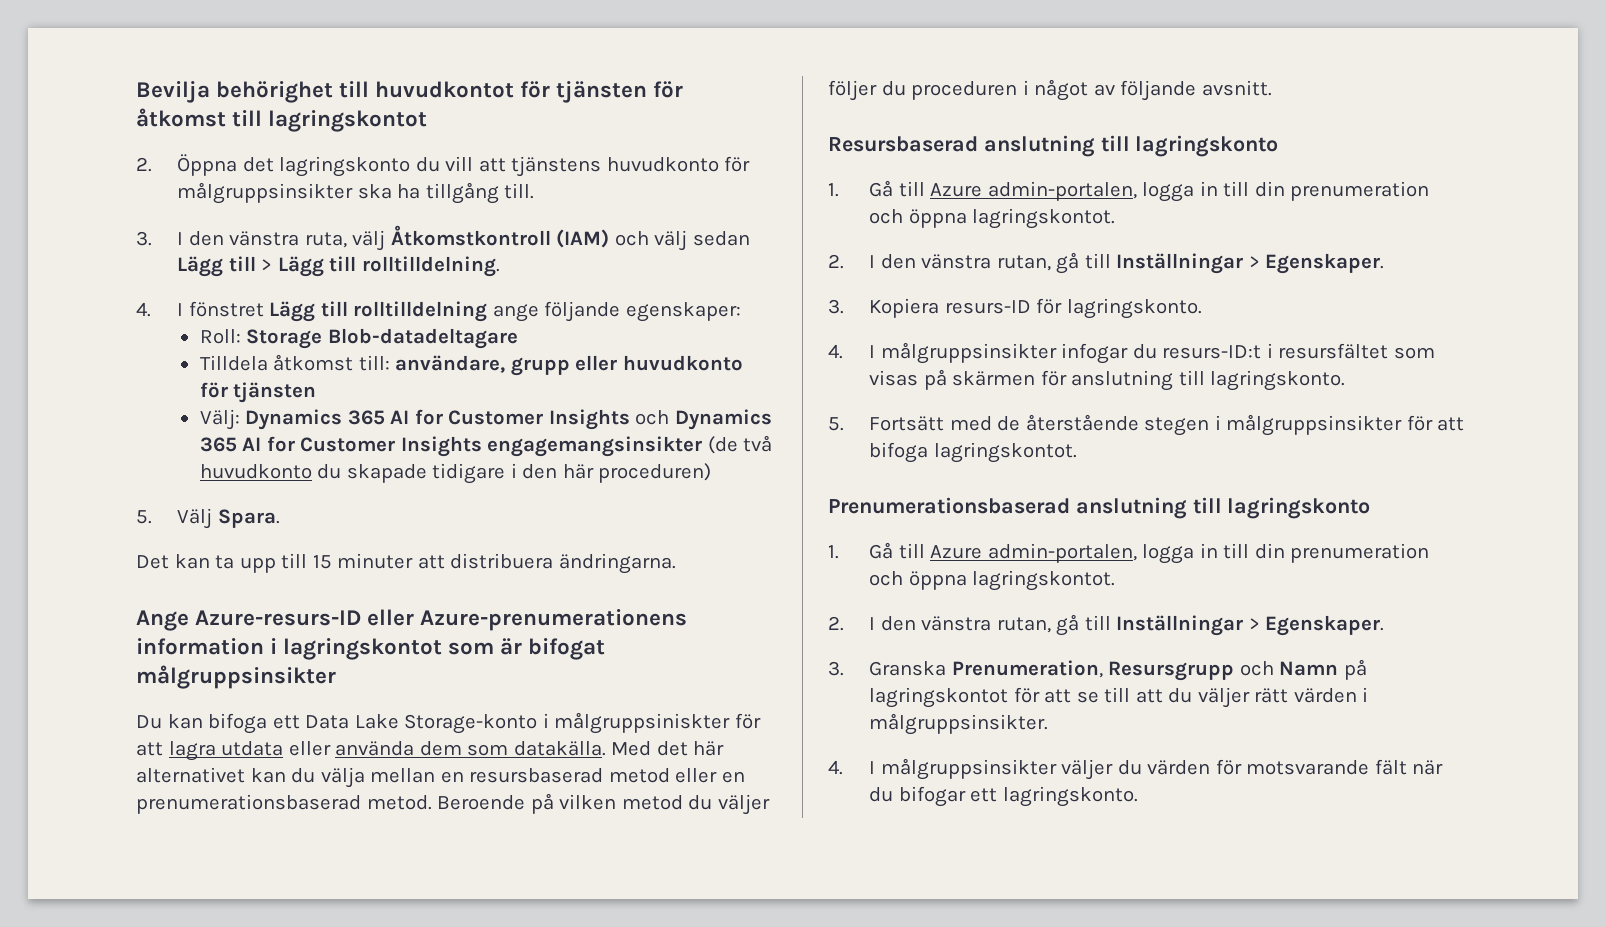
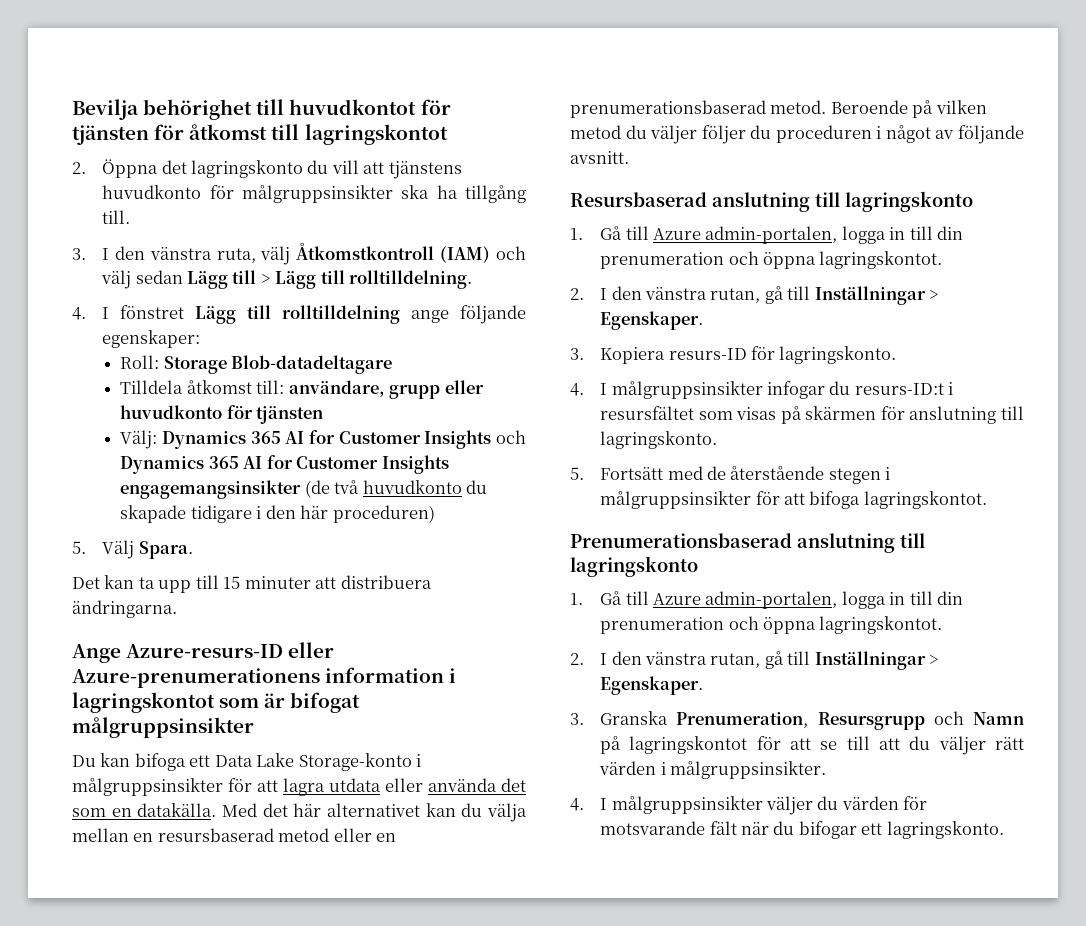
- Du kan bifoga ett Data Lake Storage-konto i målgruppsiniskter för att lagra utdata eller använda dem som datakälla.
+ Du kan bifoga ett Data Lake Storage-konto i målgruppsinsikter för att lagra utdata eller använda det som en datakälla.

